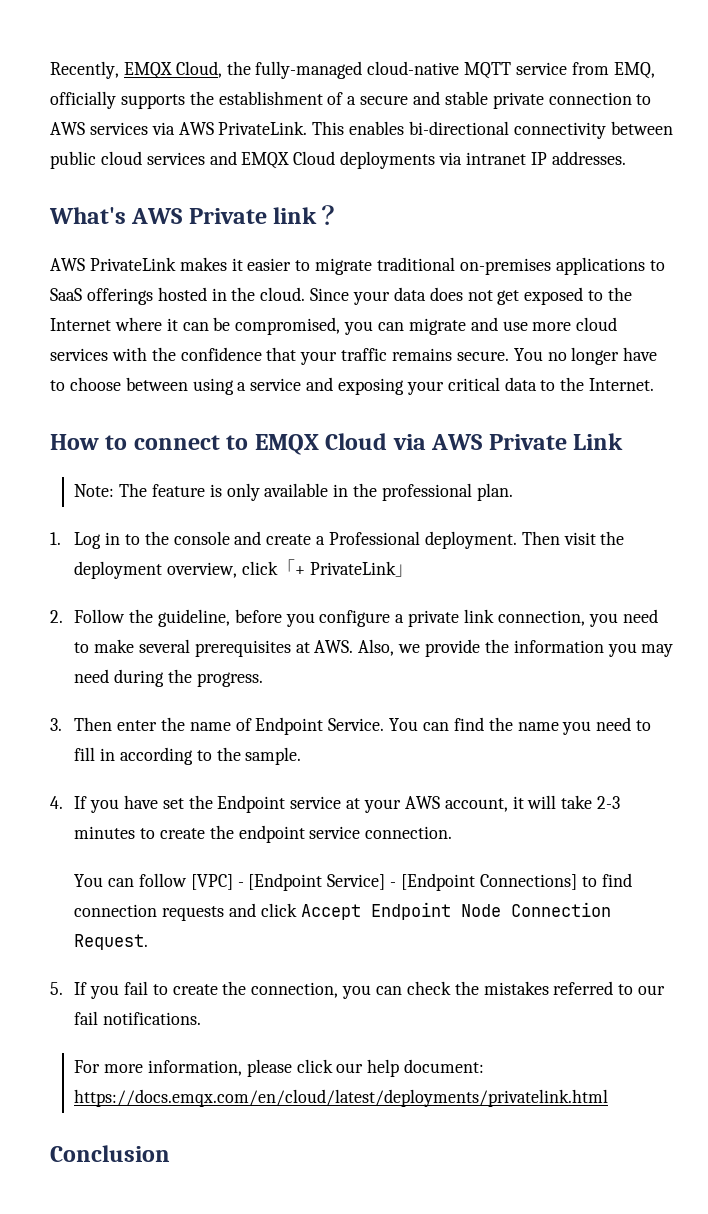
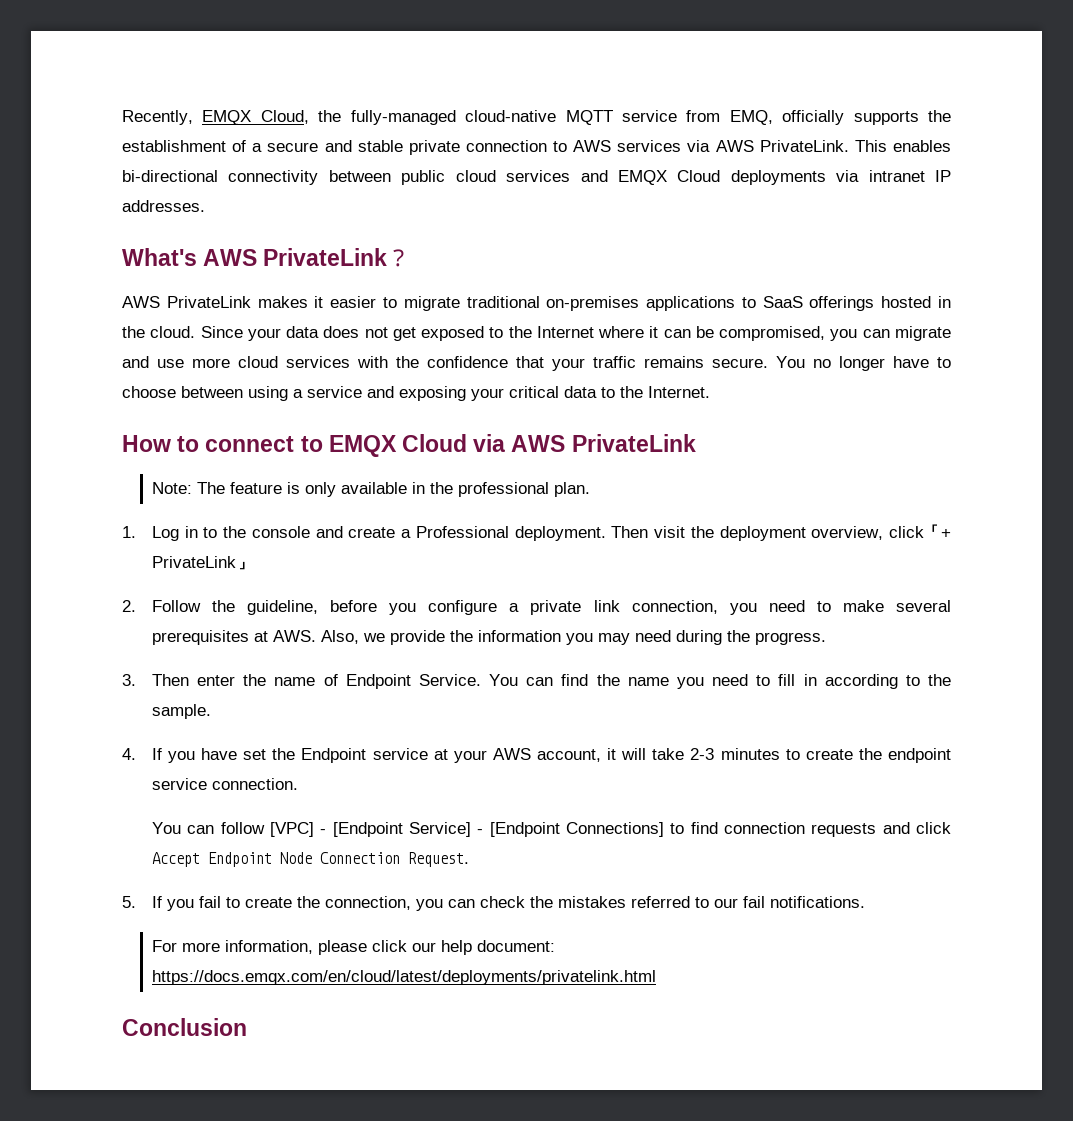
- What's AWS Private link？
+ What's AWS PrivateLink？
- How to connect to EMQX Cloud via AWS Private Link
+ How to connect to EMQX Cloud via AWS PrivateLink

